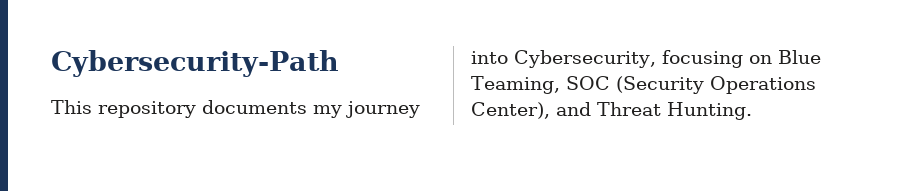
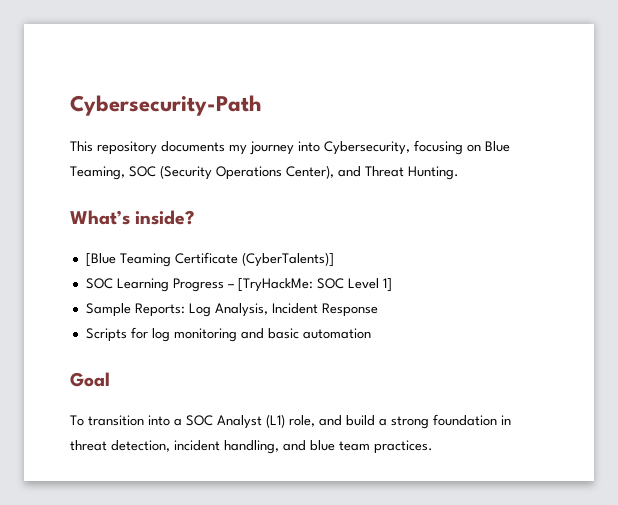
+ What’s inside?
+ [Blue Teaming Certificate (CyberTalents)]
+ SOC Learning Progress – [TryHackMe: SOC Level 1]
+ Sample Reports: Log Analysis, Incident Response
+ Scripts for log monitoring and basic automation
+ Goal
+ To transition into a SOC Analyst (L1) role, and build a strong foundation in threat detection, incident handling, and blue team practices.

